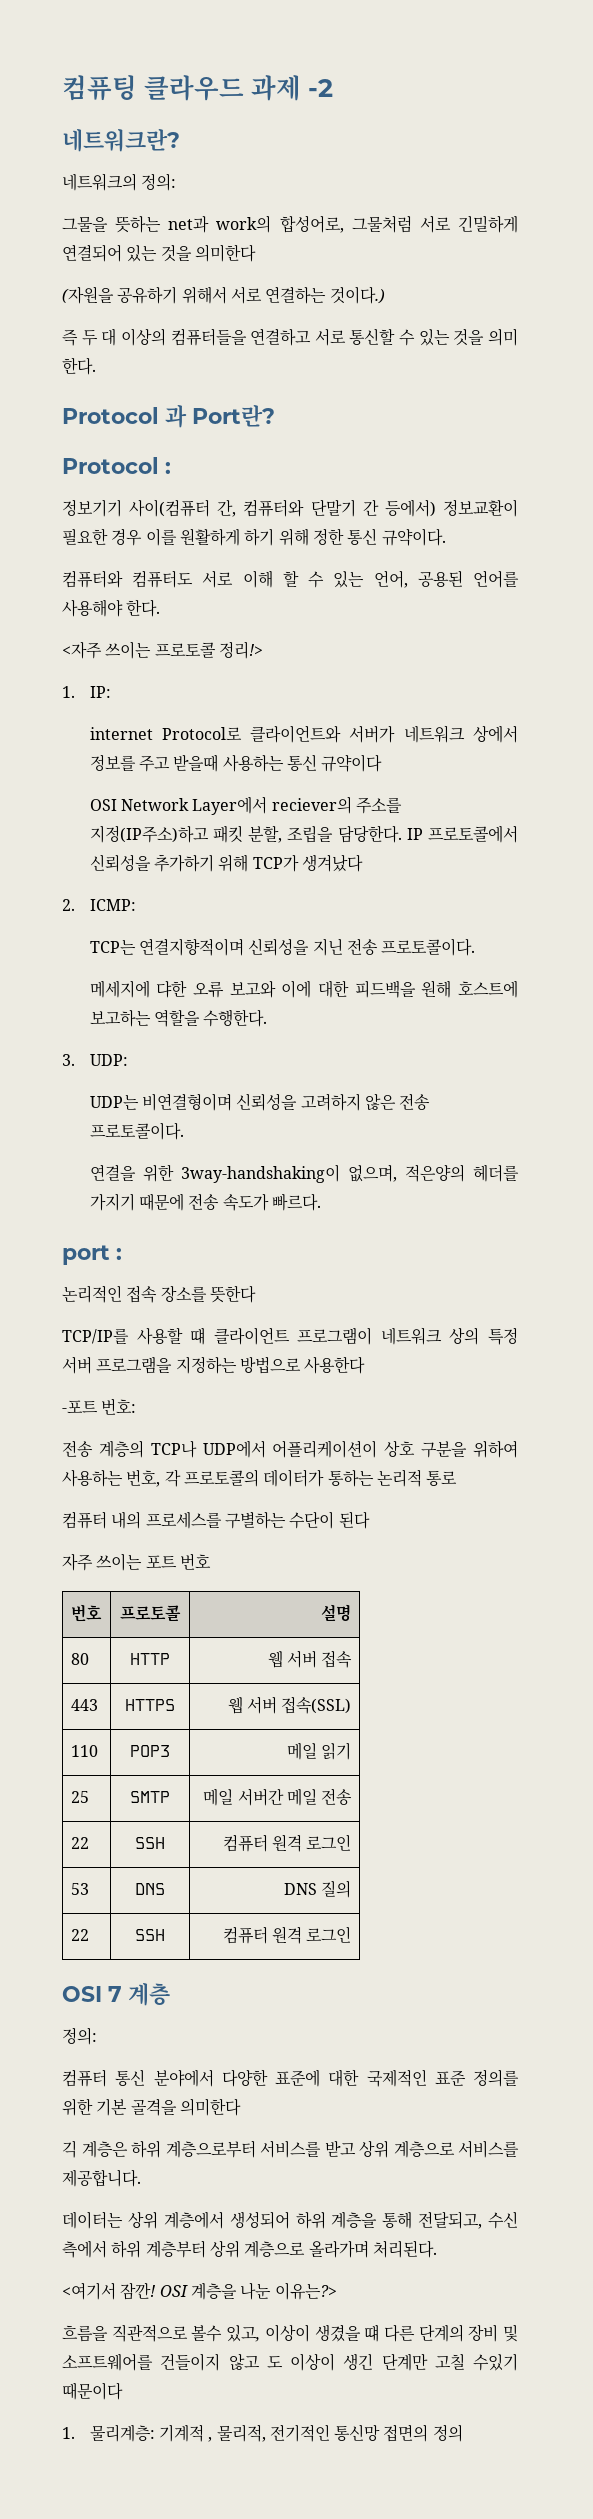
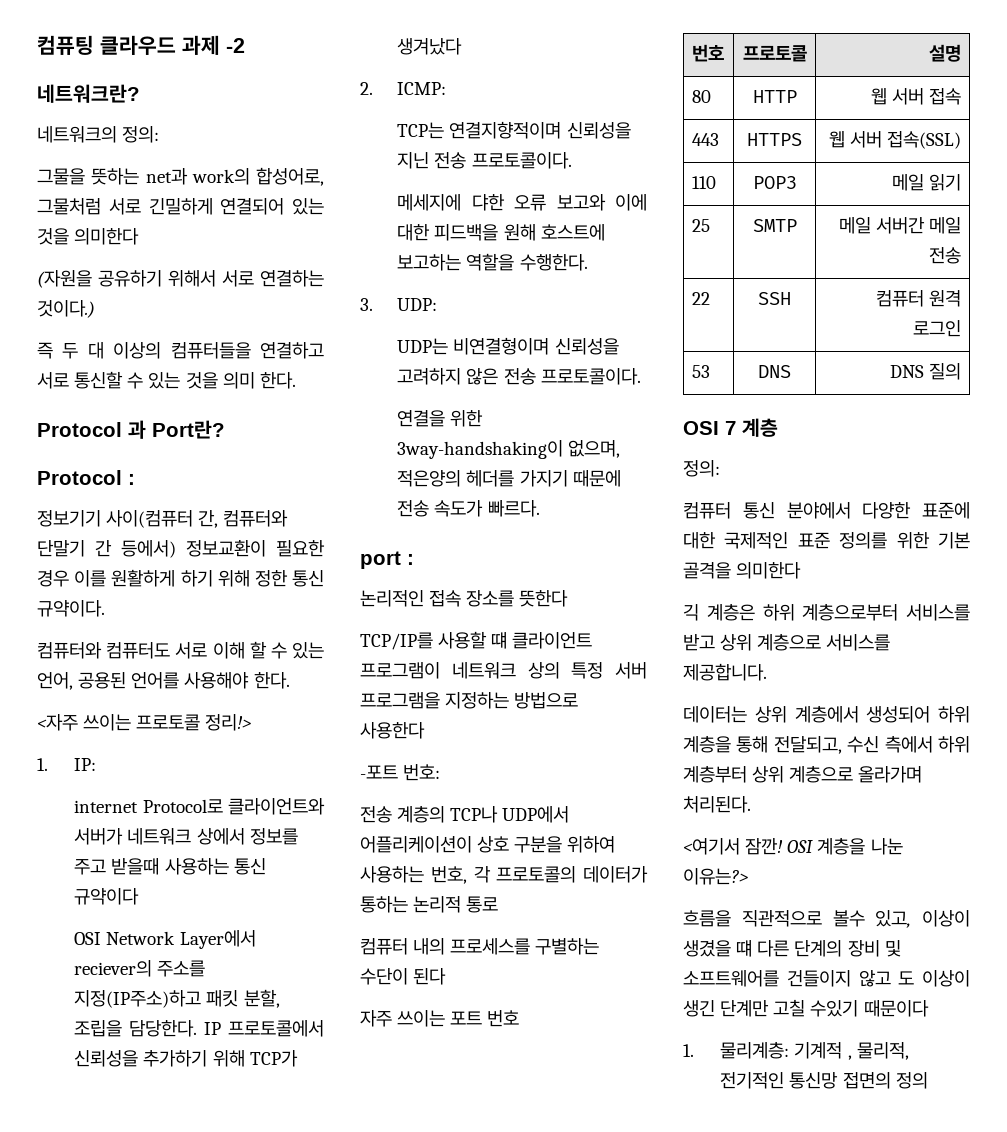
  53 | DNS | DNS 질의
- 22 | SSH | 컴퓨터 원격 로그인

